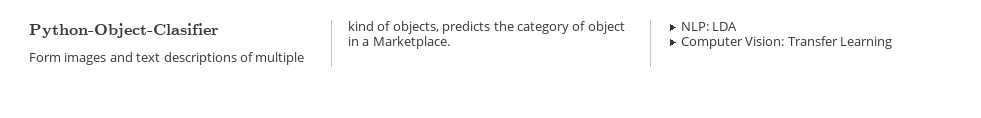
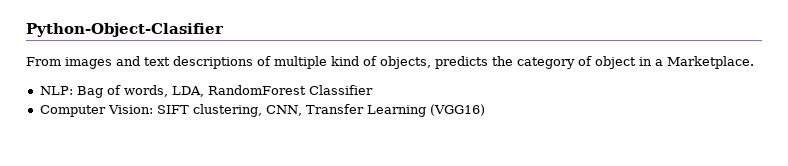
- Form images and text descriptions of multiple kind of objects, predicts the category of object in a Marketplace.
+ From images and text descriptions of multiple kind of objects, predicts the category of object in a Marketplace.
- NLP: LDA
+ NLP: Bag of words, LDA, RandomForest Classifier
- Computer Vision: Transfer Learning
+ Computer Vision: SIFT clustering, CNN, Transfer Learning (VGG16)

